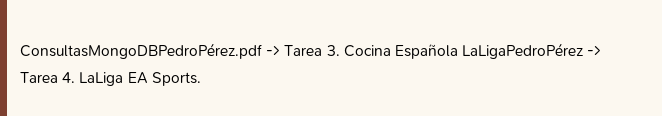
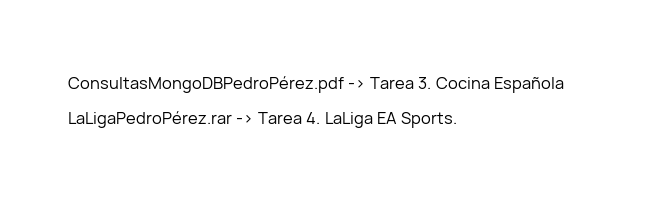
- ConsultasMongoDBPedroPérez.pdf -> Tarea 3. Cocina Española LaLigaPedroPérez -> Tarea 4. LaLiga EA Sports.
+ ConsultasMongoDBPedroPérez.pdf -> Tarea 3. Cocina Española
+ LaLigaPedroPérez.rar -> Tarea 4. LaLiga EA Sports.

